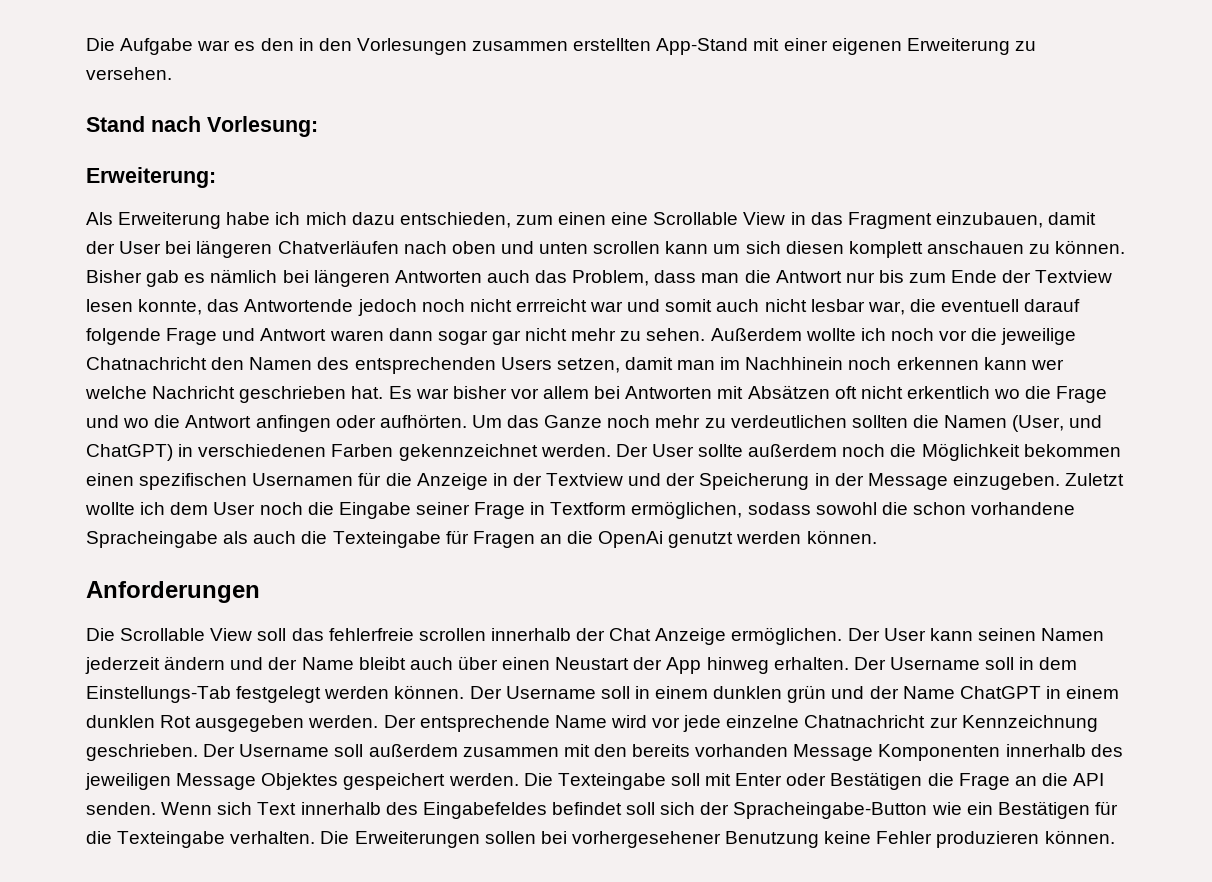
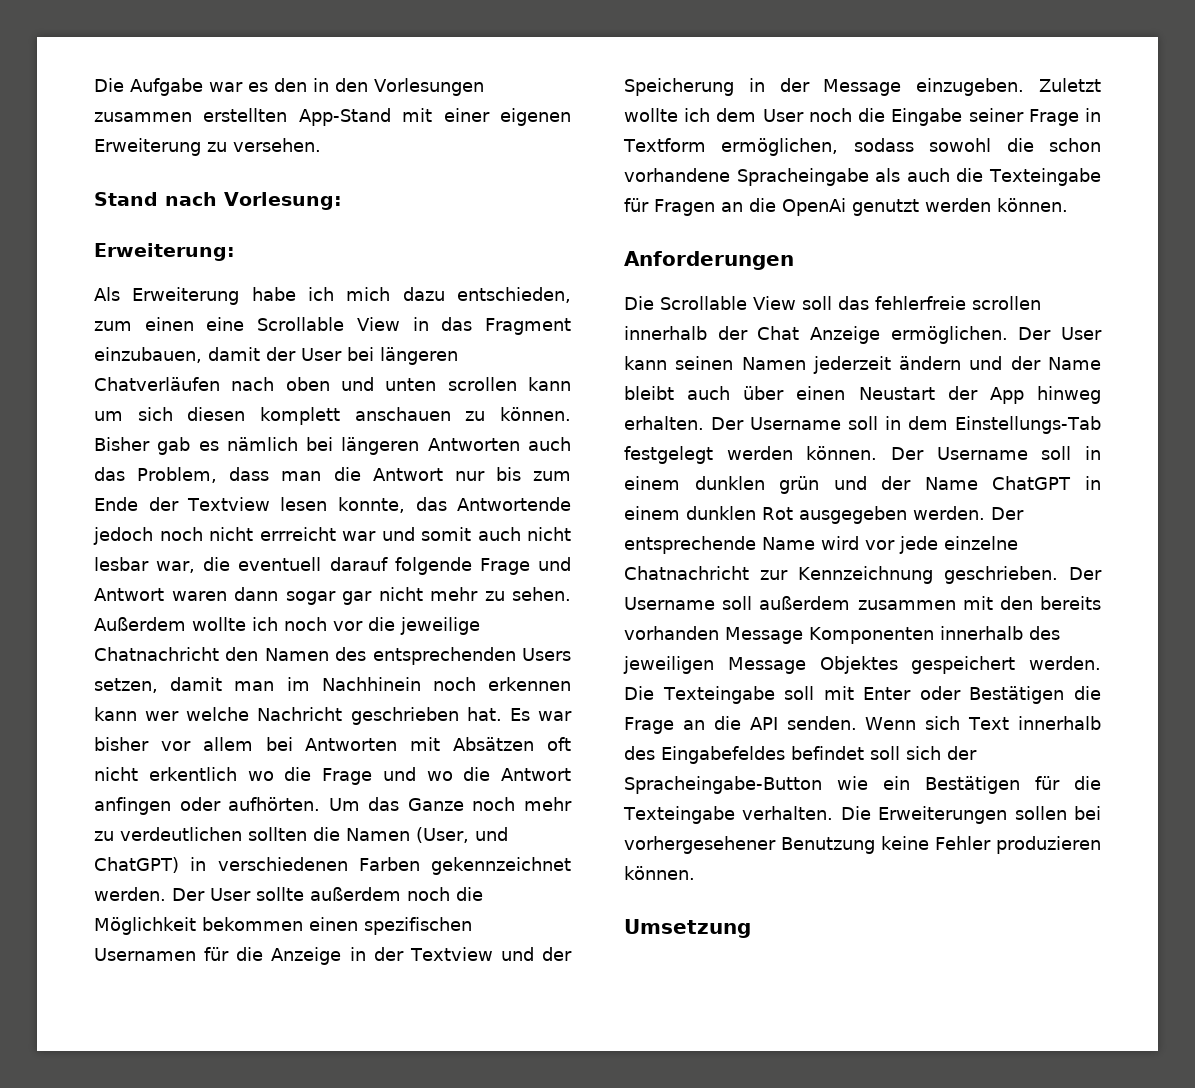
+ Umsetzung

